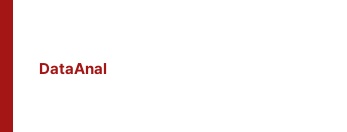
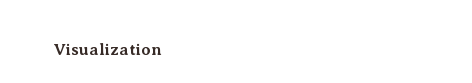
- DataAnal
+ Visualization

